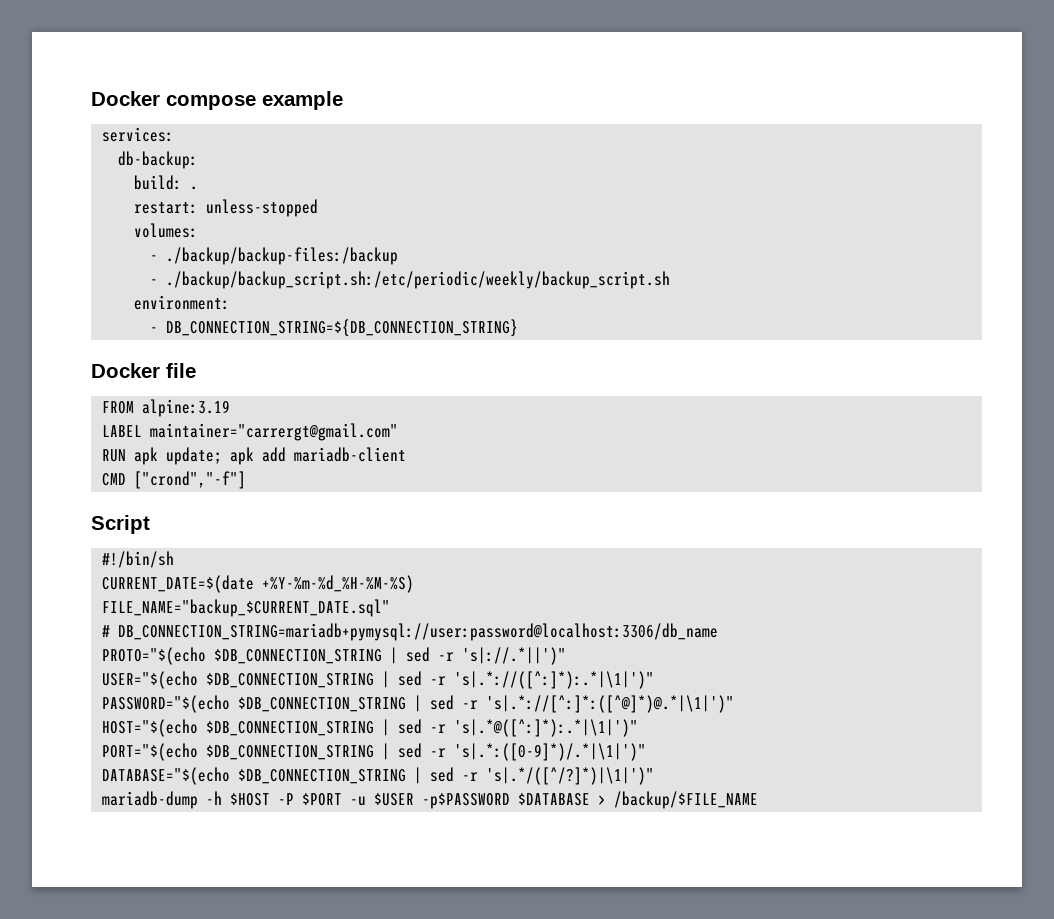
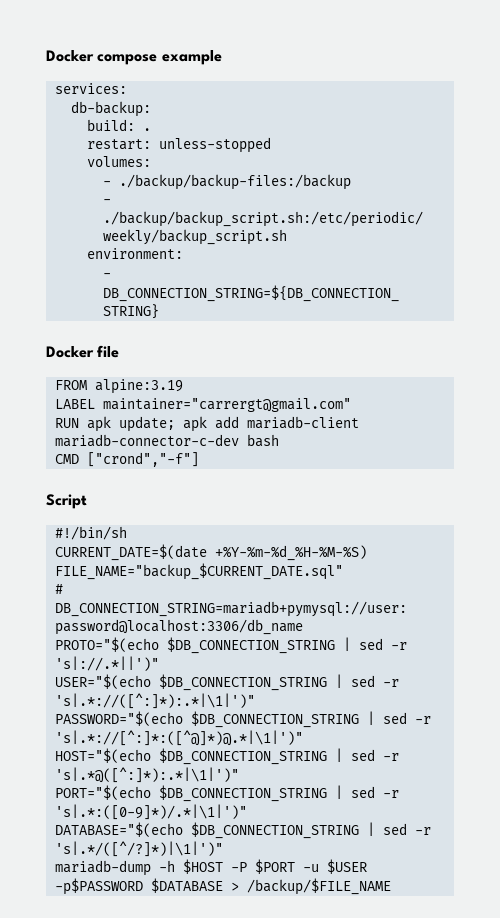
- RUN apk update; apk add mariadb-client
+ RUN apk update; apk add mariadb-client mariadb-connector-c-dev bash

